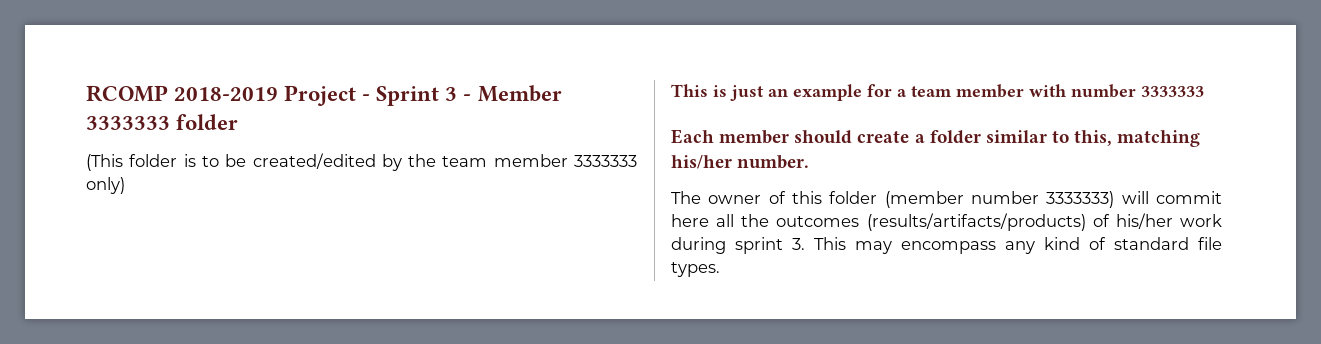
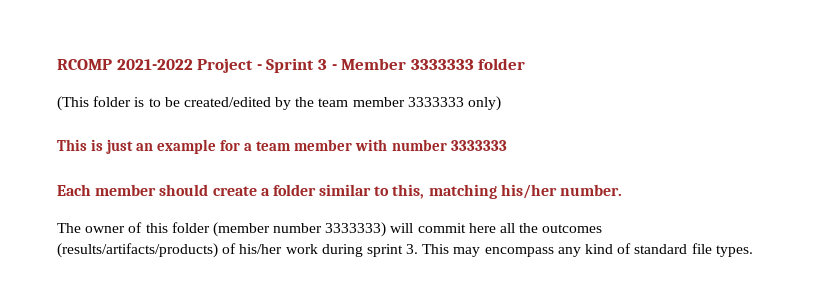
- RCOMP 2018-2019 Project - Sprint 3 - Member 3333333 folder
+ RCOMP 2021-2022 Project - Sprint 3 - Member 3333333 folder

